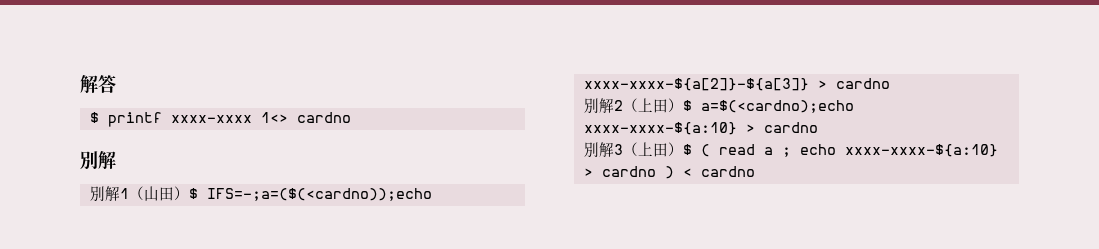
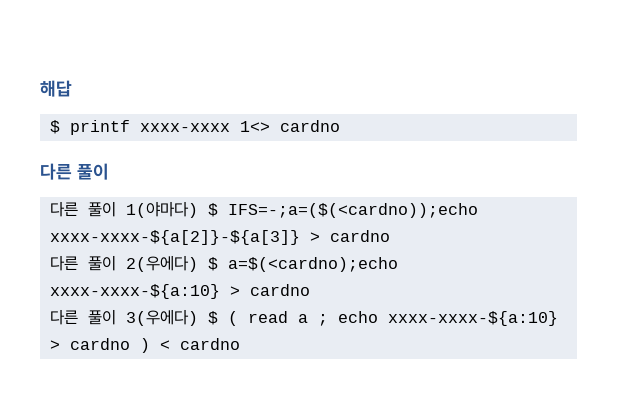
- 解答
+ 해답
  $ printf xxxx-xxxx 1<> cardno
- 別解
- 別解1（山田）$ IFS=-;a=($(<cardno));echo xxxx-xxxx-${a[2]}-${a[3]} > cardno
+ 다른 풀이
+ 다른 풀이 1(야마다) $ IFS=-;a=($(<cardno));echo xxxx-xxxx-${a[2]}-${a[3]} > cardno
- 別解2（上田）$ a=$(<cardno);echo xxxx-xxxx-${a:10} > cardno
+ 다른 풀이 2(우에다) $ a=$(<cardno);echo xxxx-xxxx-${a:10} > cardno
- 別解3（上田）$ ( read a ; echo xxxx-xxxx-${a:10} > cardno ) < cardno
+ 다른 풀이 3(우에다) $ ( read a ; echo xxxx-xxxx-${a:10} > cardno ) < cardno

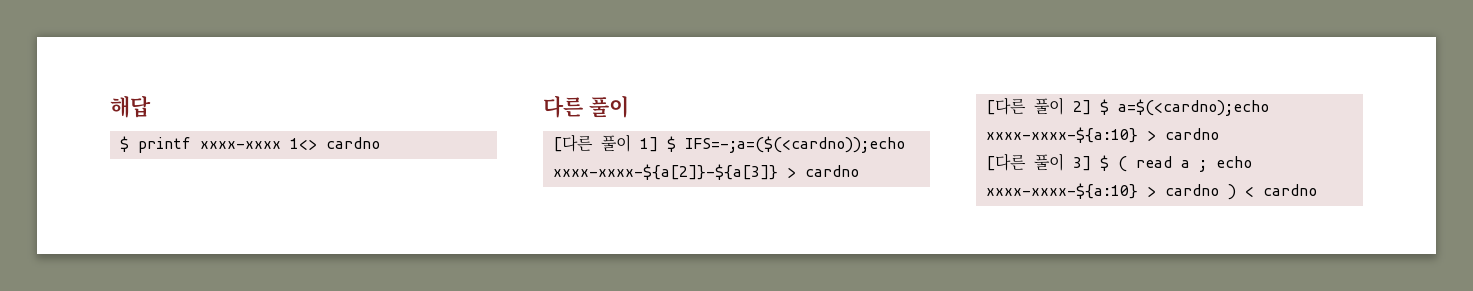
- 다른 풀이 1(야마다) $ IFS=-;a=($(<cardno));echo xxxx-xxxx-${a[2]}-${a[3]} > cardno
+ [다른 풀이 1] $ IFS=-;a=($(<cardno));echo xxxx-xxxx-${a[2]}-${a[3]} > cardno
- 다른 풀이 2(우에다) $ a=$(<cardno);echo xxxx-xxxx-${a:10} > cardno
+ [다른 풀이 2] $ a=$(<cardno);echo xxxx-xxxx-${a:10} > cardno
- 다른 풀이 3(우에다) $ ( read a ; echo xxxx-xxxx-${a:10} > cardno ) < cardno
+ [다른 풀이 3] $ ( read a ; echo xxxx-xxxx-${a:10} > cardno ) < cardno

